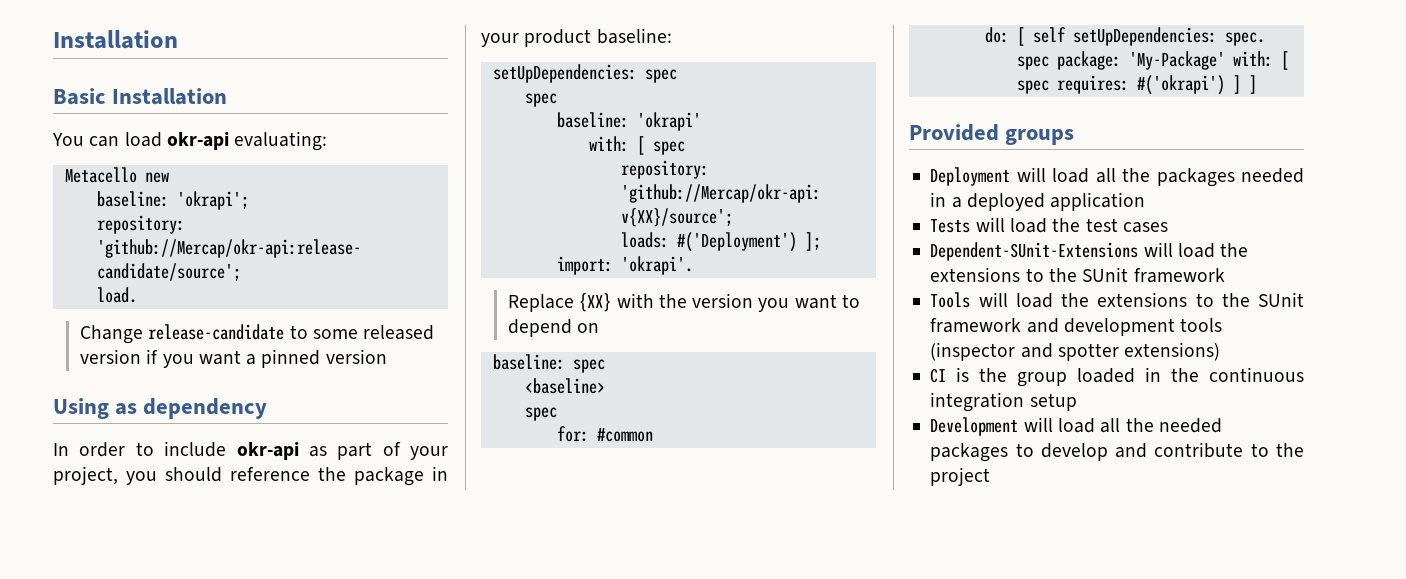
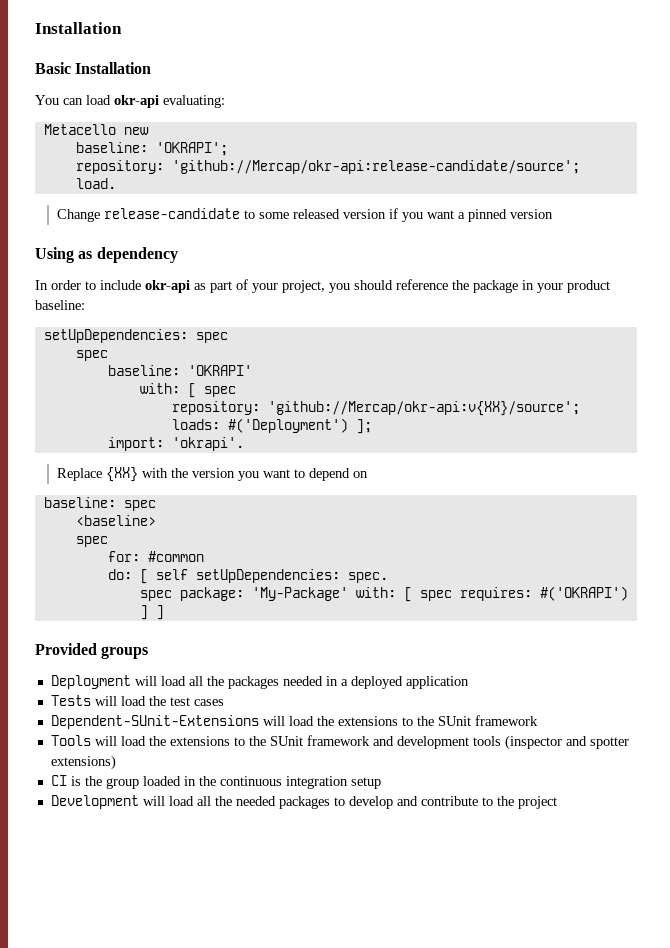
- baseline: 'okrapi';
+ baseline: 'OKRAPI';
- baseline: 'okrapi'
+ baseline: 'OKRAPI'
- spec package: 'My-Package' with: [ spec requires: #('okrapi') ] ]
+ spec package: 'My-Package' with: [ spec requires: #('OKRAPI') ] ]

